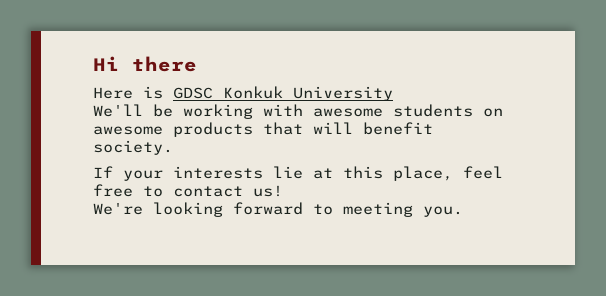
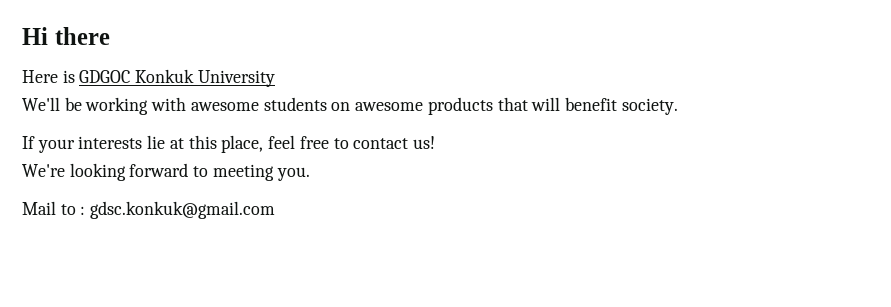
- Here is GDSC Konkuk University
+ Here is GDGOC Konkuk University
+ Mail to : gdsc.konkuk@gmail.com

